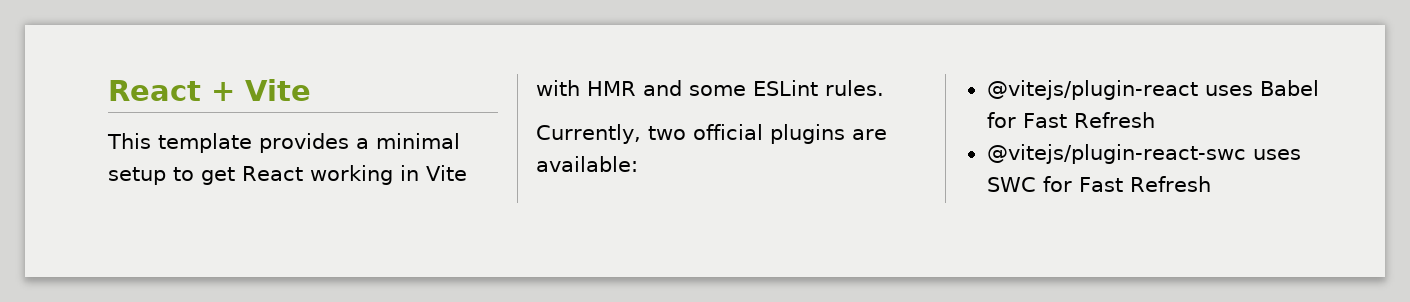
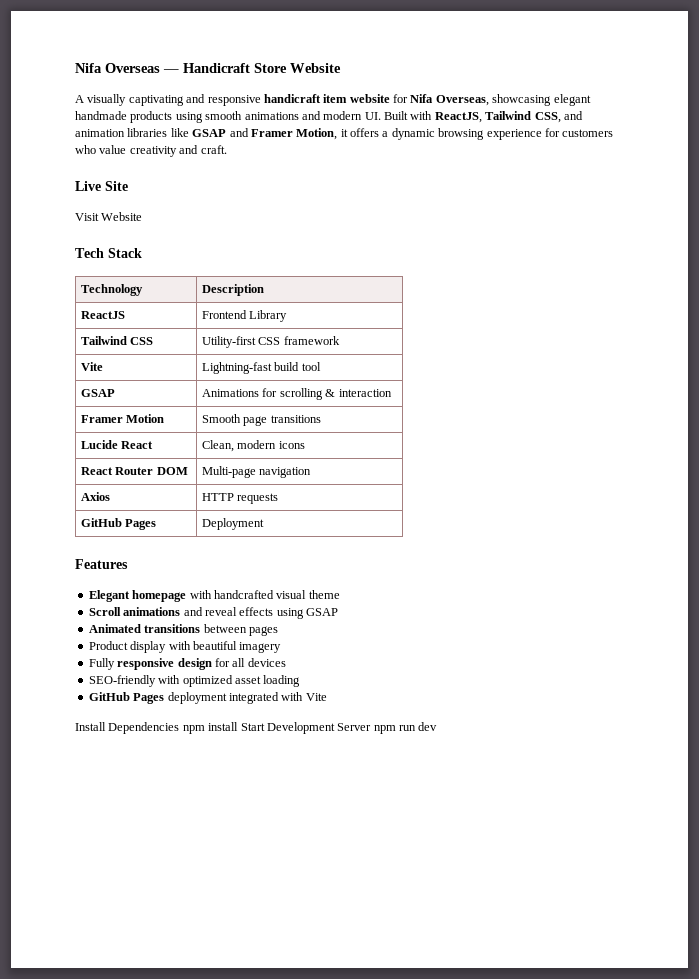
- React + Vite
- This template provides a minimal setup to get React working in Vite with HMR and some ESLint rules.
- Currently, two official plugins are available:
- @vitejs/plugin-react uses Babel for Fast Refresh
- @vitejs/plugin-react-swc uses SWC for Fast Refresh
+ Nifa Overseas — Handicraft Store Website
+ A visually captivating and responsive handicraft item website for Nifa Overseas, showcasing elegant handmade products using smooth animations and modern UI. Built with ReactJS, Tailwind CSS, and animation libraries like GSAP and Framer Motion, it offers a dynamic browsing experience for customers who value creativity and craft.
+ Live Site
+ Visit Website
+ Tech Stack
+ Technology | Description
+ ReactJS | Frontend Library
+ Tailwind CSS | Utility-first CSS framework
+ Vite | Lightning-fast build tool
+ GSAP | Animations for scrolling & interaction
+ Framer Motion | Smooth page transitions
+ Lucide React | Clean, modern icons
+ React Router DOM | Multi-page navigation
+ Axios | HTTP requests
+ GitHub Pages | Deployment
+ Features
+ Elegant homepage with handcrafted visual theme
+ Scroll animations and reveal effects using GSAP
+ Animated transitions between pages
+ Product display with beautiful imagery
+ Fully responsive design for all devices
+ SEO-friendly with optimized asset loading
+ GitHub Pages deployment integrated with Vite
+ Install Dependencies npm install Start Development Server npm run dev

